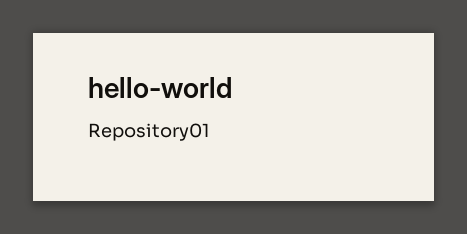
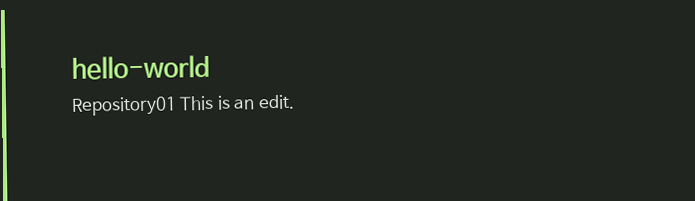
- Repository01
+ Repository01 This is an edit.

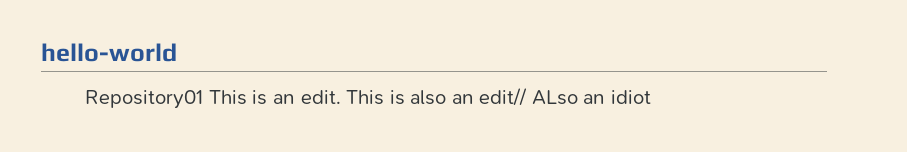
+ This is also an edit// ALso an idiot

